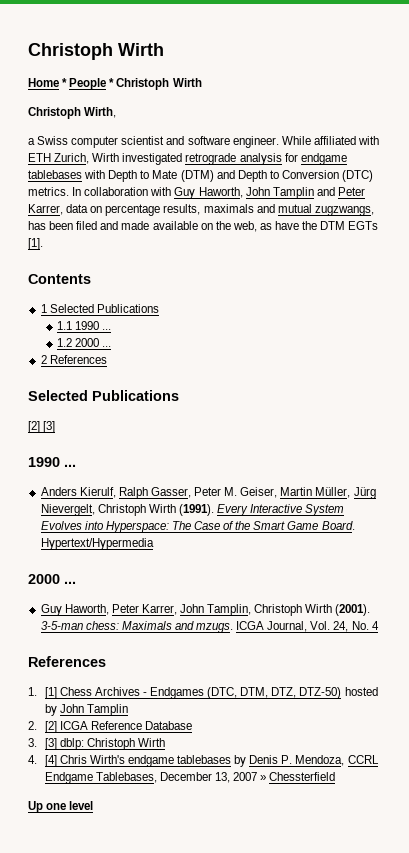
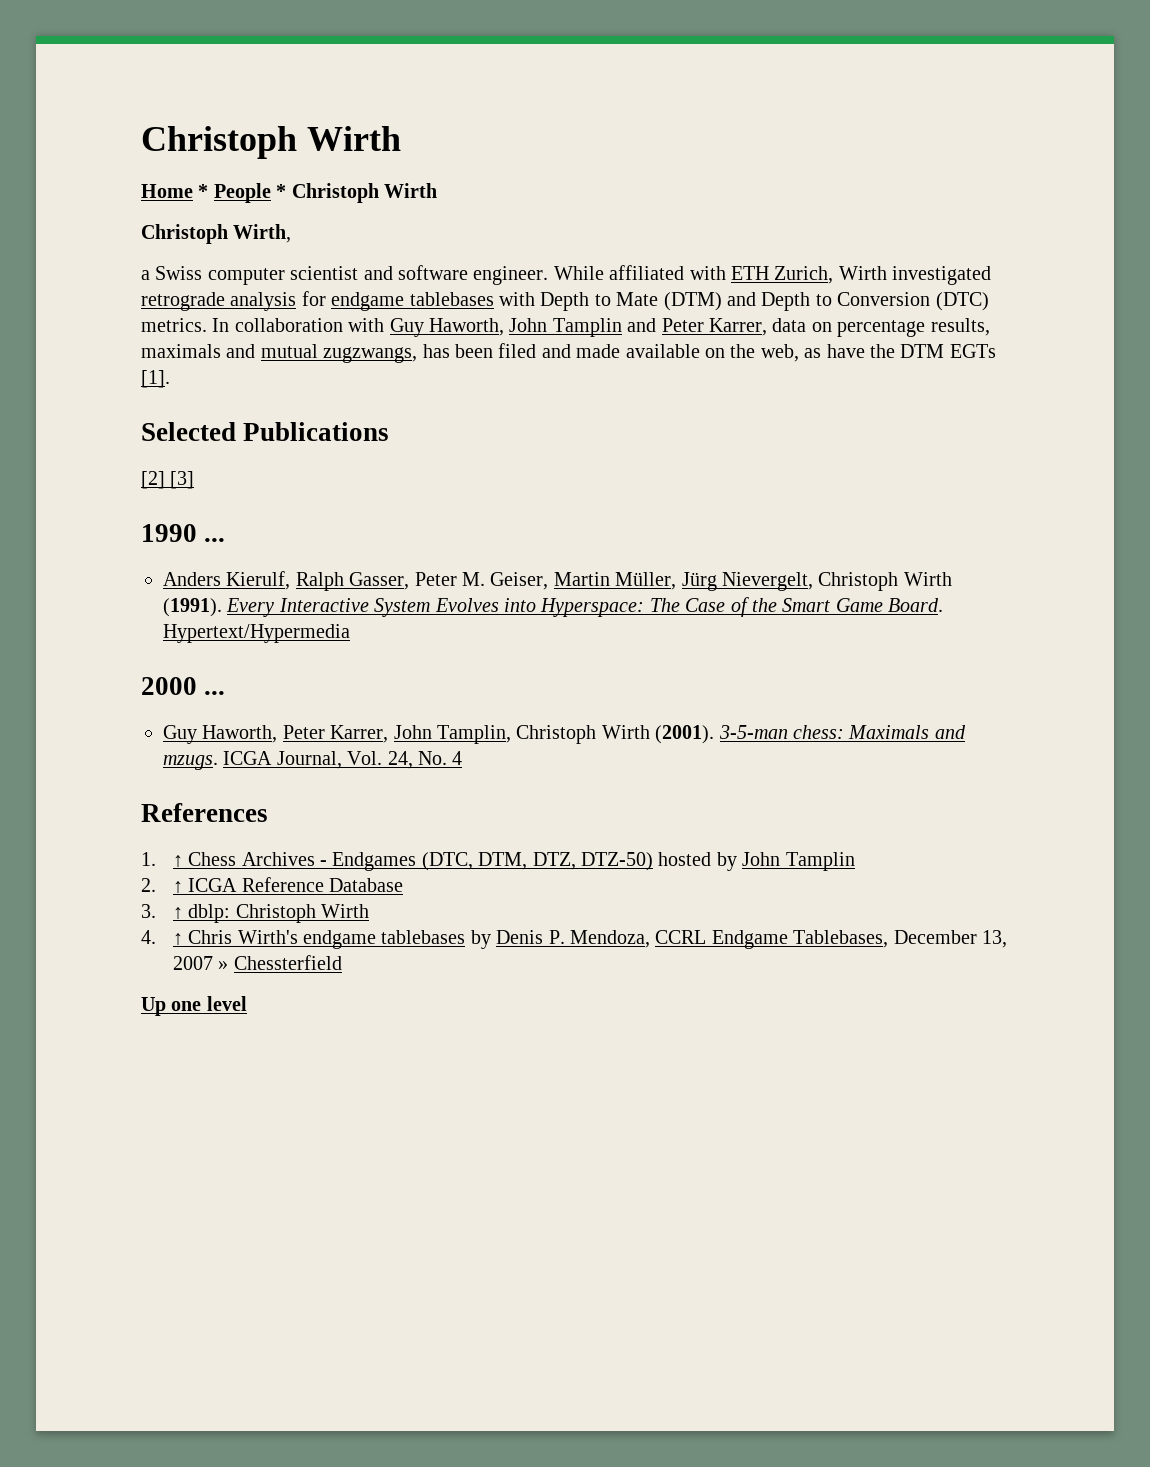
- Contents
- 1 Selected Publications
- 1.1 1990 ...
- 1.2 2000 ...
- 2 References
- 1. [1] Chess Archives - Endgames (DTC, DTM, DTZ, DTZ-50) hosted by John Tamplin
+ 1. ↑ Chess Archives - Endgames (DTC, DTM, DTZ, DTZ-50) hosted by John Tamplin
- 2. [2] ICGA Reference Database
+ 2. ↑ ICGA Reference Database
- 3. [3] dblp: Christoph Wirth
+ 3. ↑ dblp: Christoph Wirth
- 4. [4] Chris Wirth's endgame tablebases by Denis P. Mendoza, CCRL Endgame Tablebases, December 13, 2007 » Chessterfield
+ 4. ↑ Chris Wirth's endgame tablebases by Denis P. Mendoza, CCRL Endgame Tablebases, December 13, 2007 » Chessterfield

